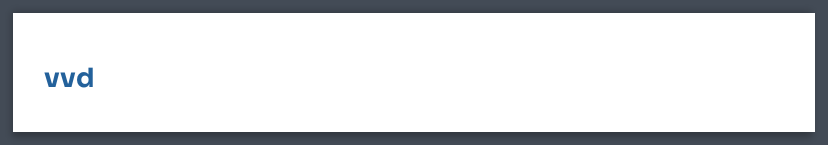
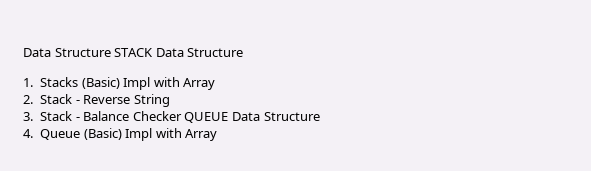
- vvd
+ Data Structure STACK Data Structure
+ 1. Stacks (Basic) Impl with Array
+ 2. Stack - Reverse String
+ 3. Stack - Balance Checker QUEUE Data Structure
+ 4. Queue (Basic) Impl with Array

